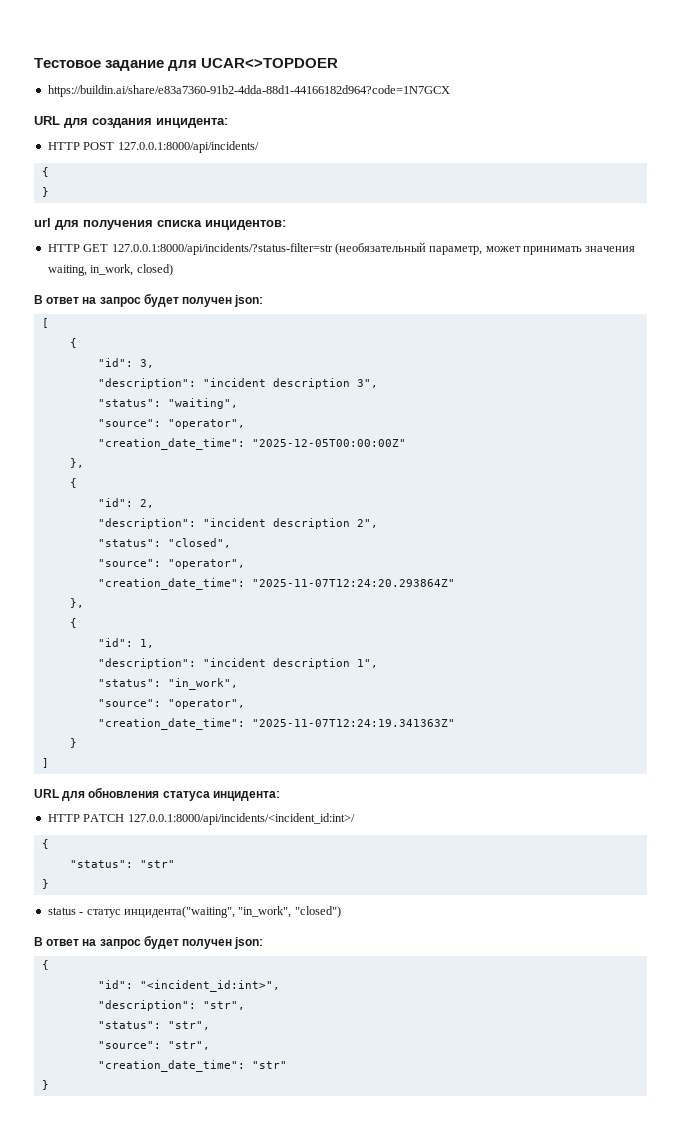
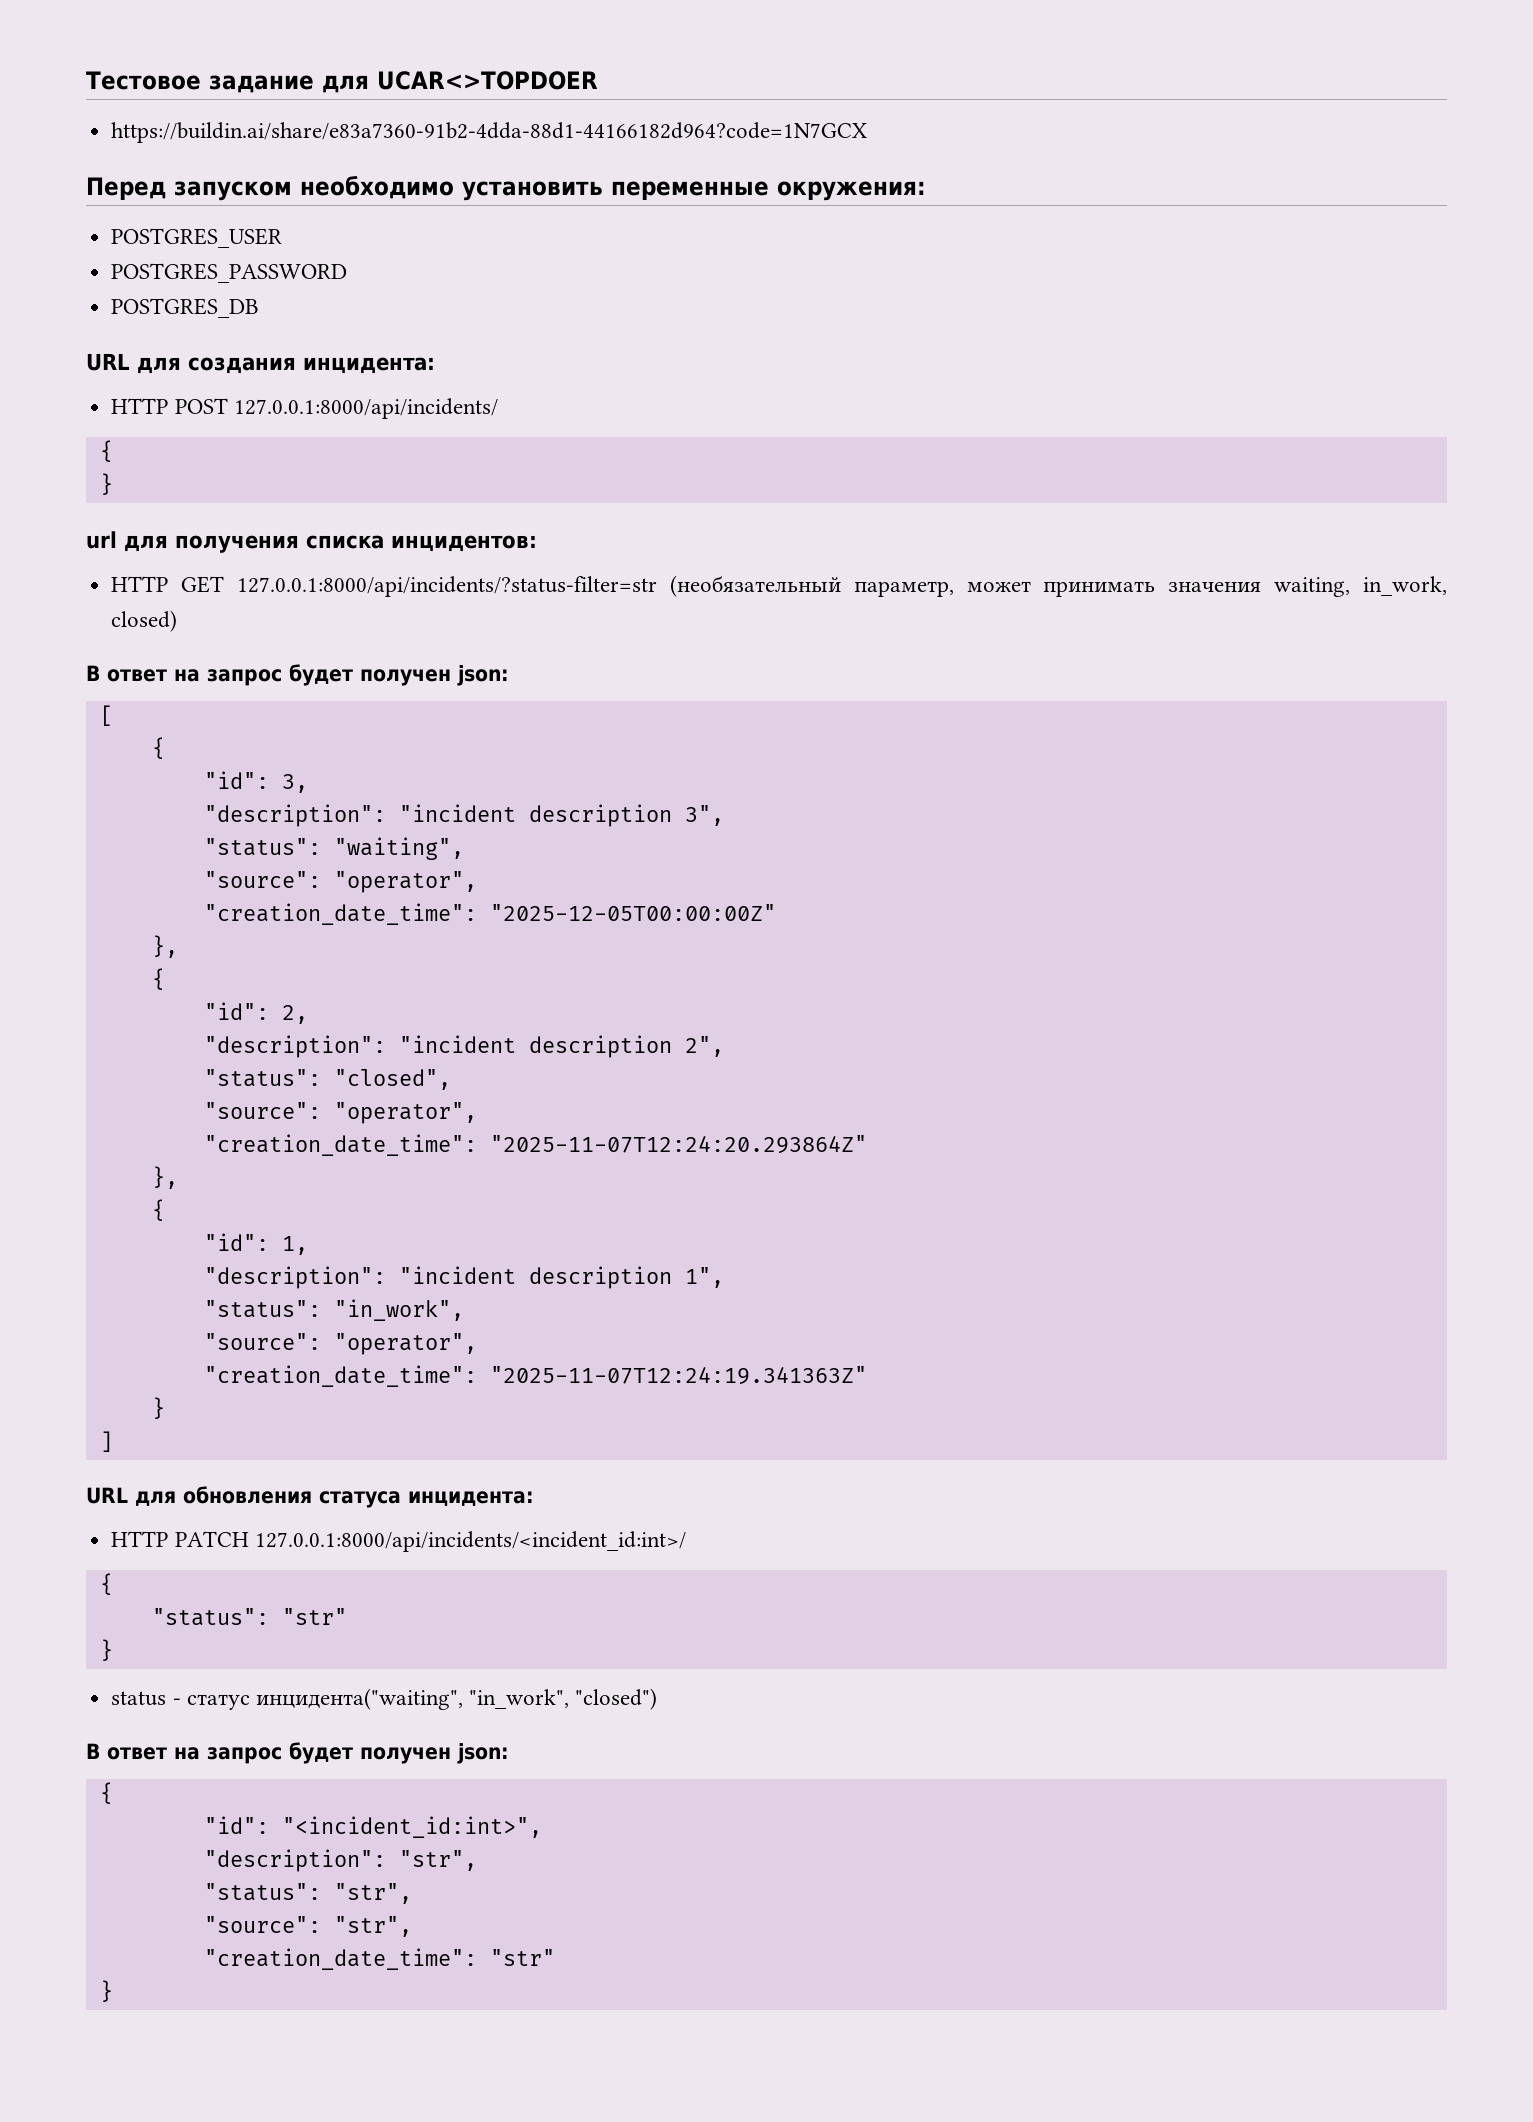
+ Перед запуском необходимо установить переменные окружения:
+ POSTGRES_USER
+ POSTGRES_PASSWORD
+ POSTGRES_DB

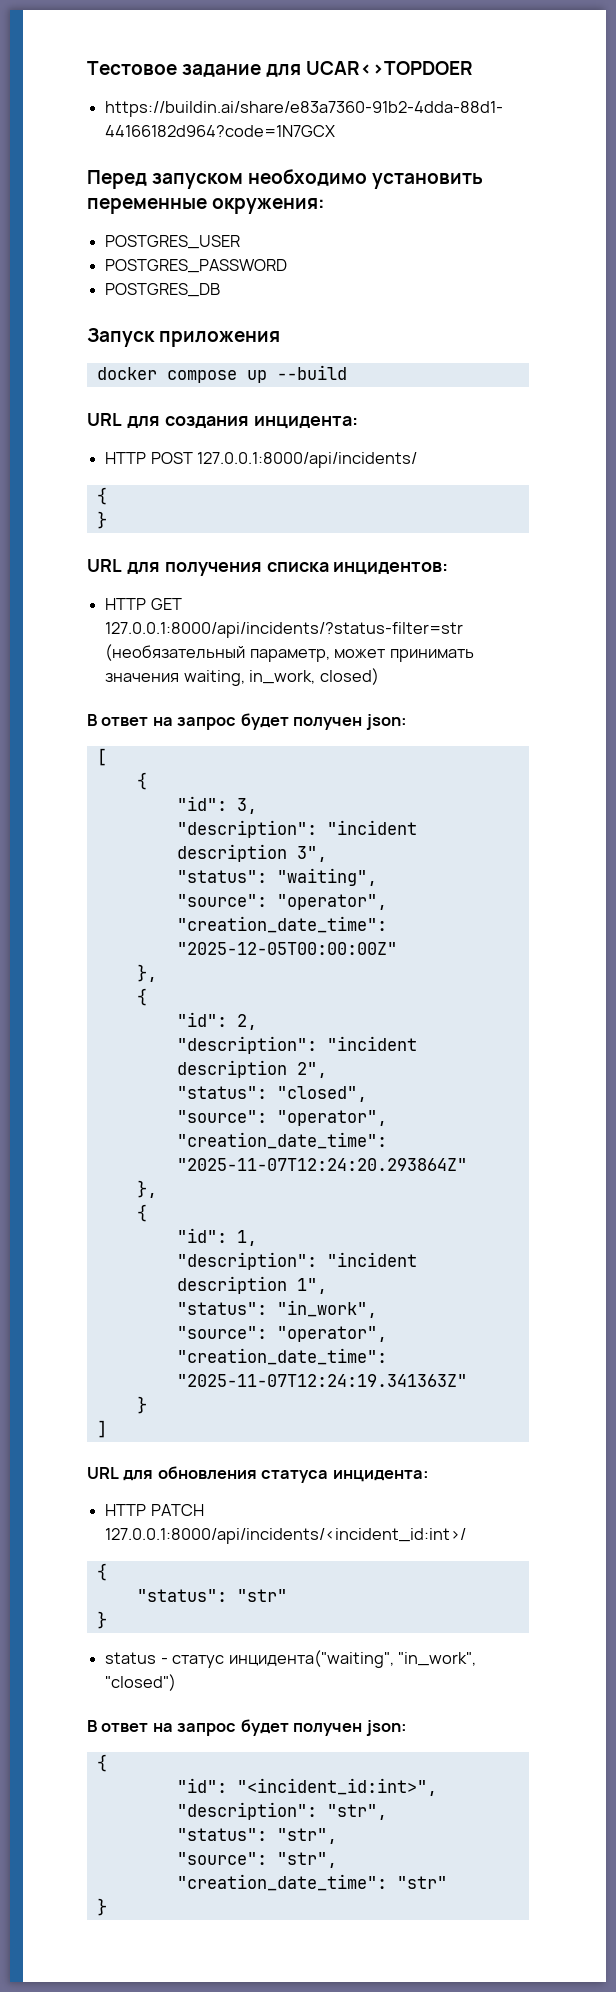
+ Запуск приложения
+ docker compose up --build
- url для получения списка инцидентов:
+ URL для получения списка инцидентов:

